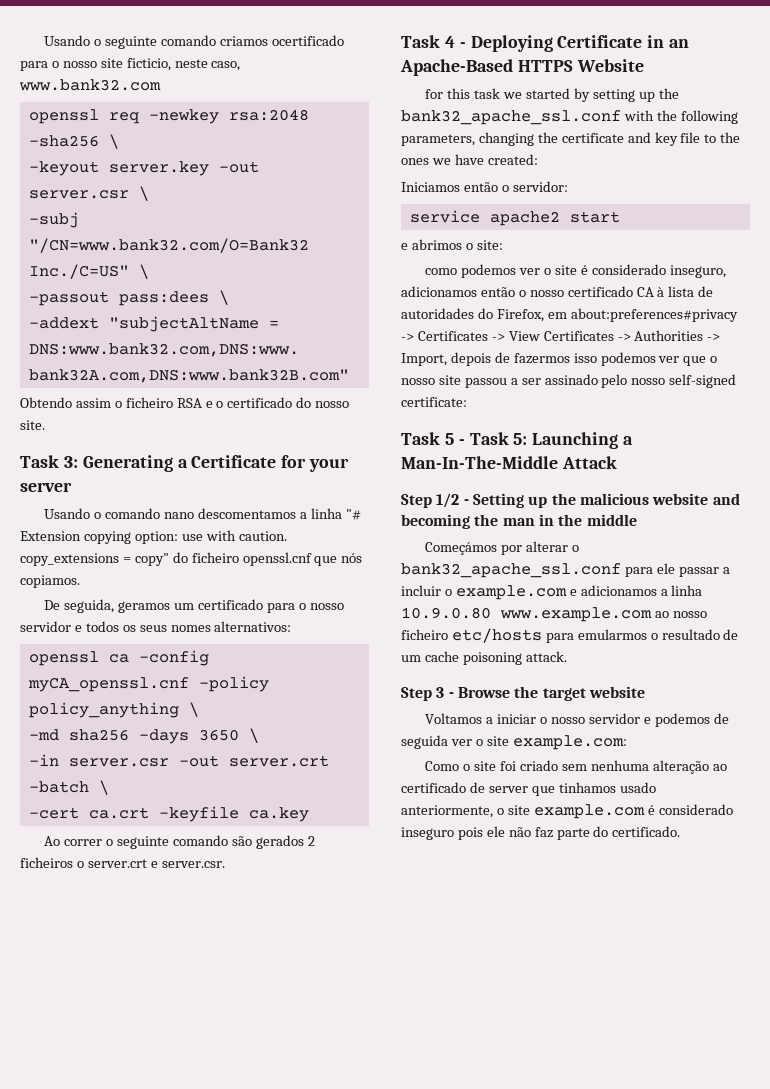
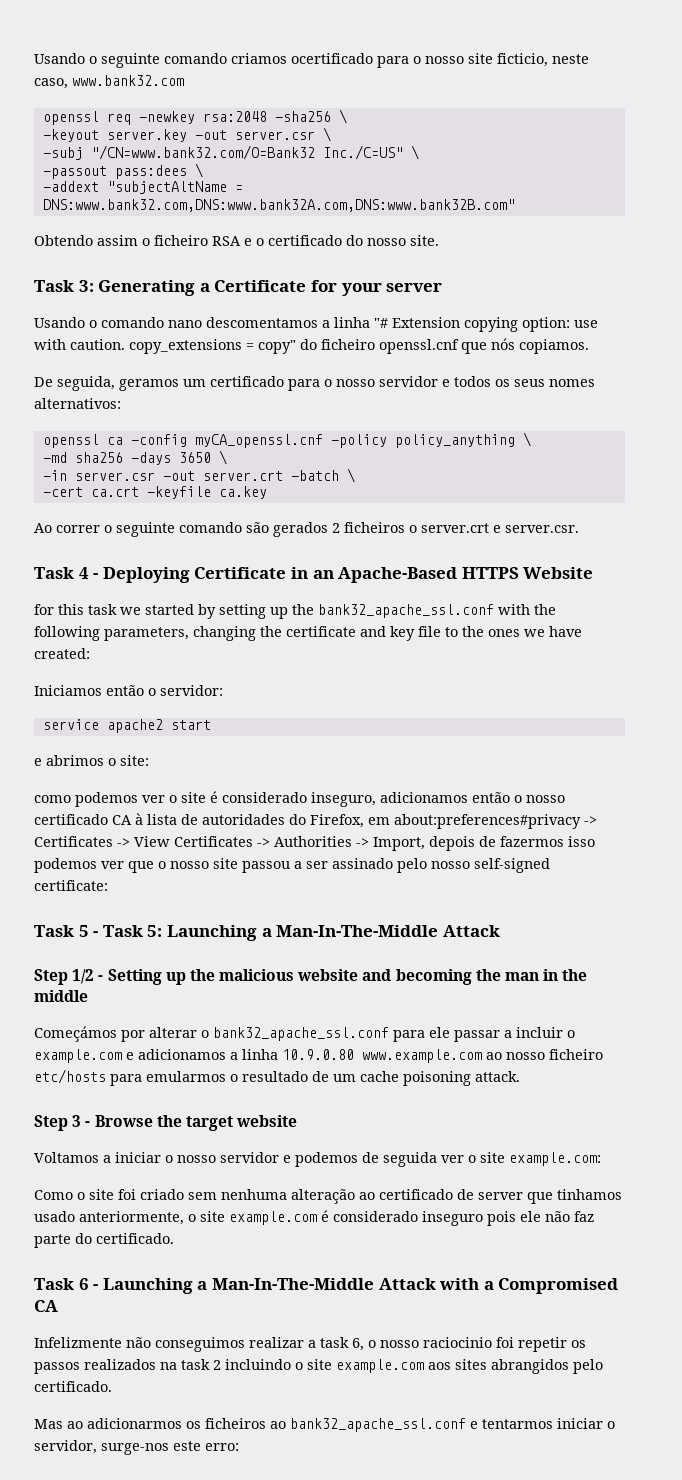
+ Task 6 - Launching a Man-In-The-Middle Attack with a Compromised CA
+ Infelizmente não conseguimos realizar a task 6, o nosso raciocinio foi repetir os passos realizados na task 2 incluindo o site example.com aos sites abrangidos pelo certificado.
+ Mas ao adicionarmos os ficheiros ao bank32_apache_ssl.conf e tentarmos iniciar o servidor, surge-nos este erro:

